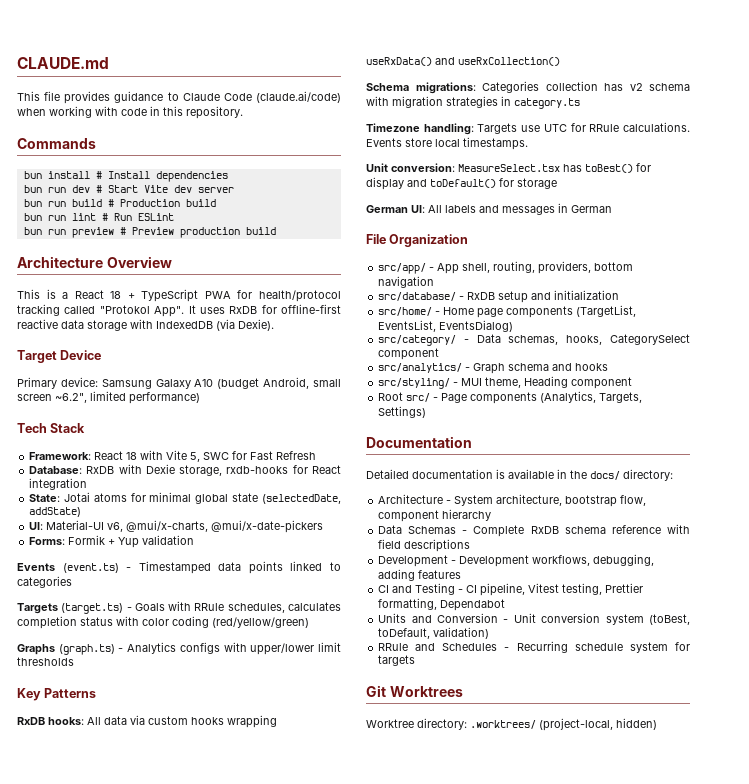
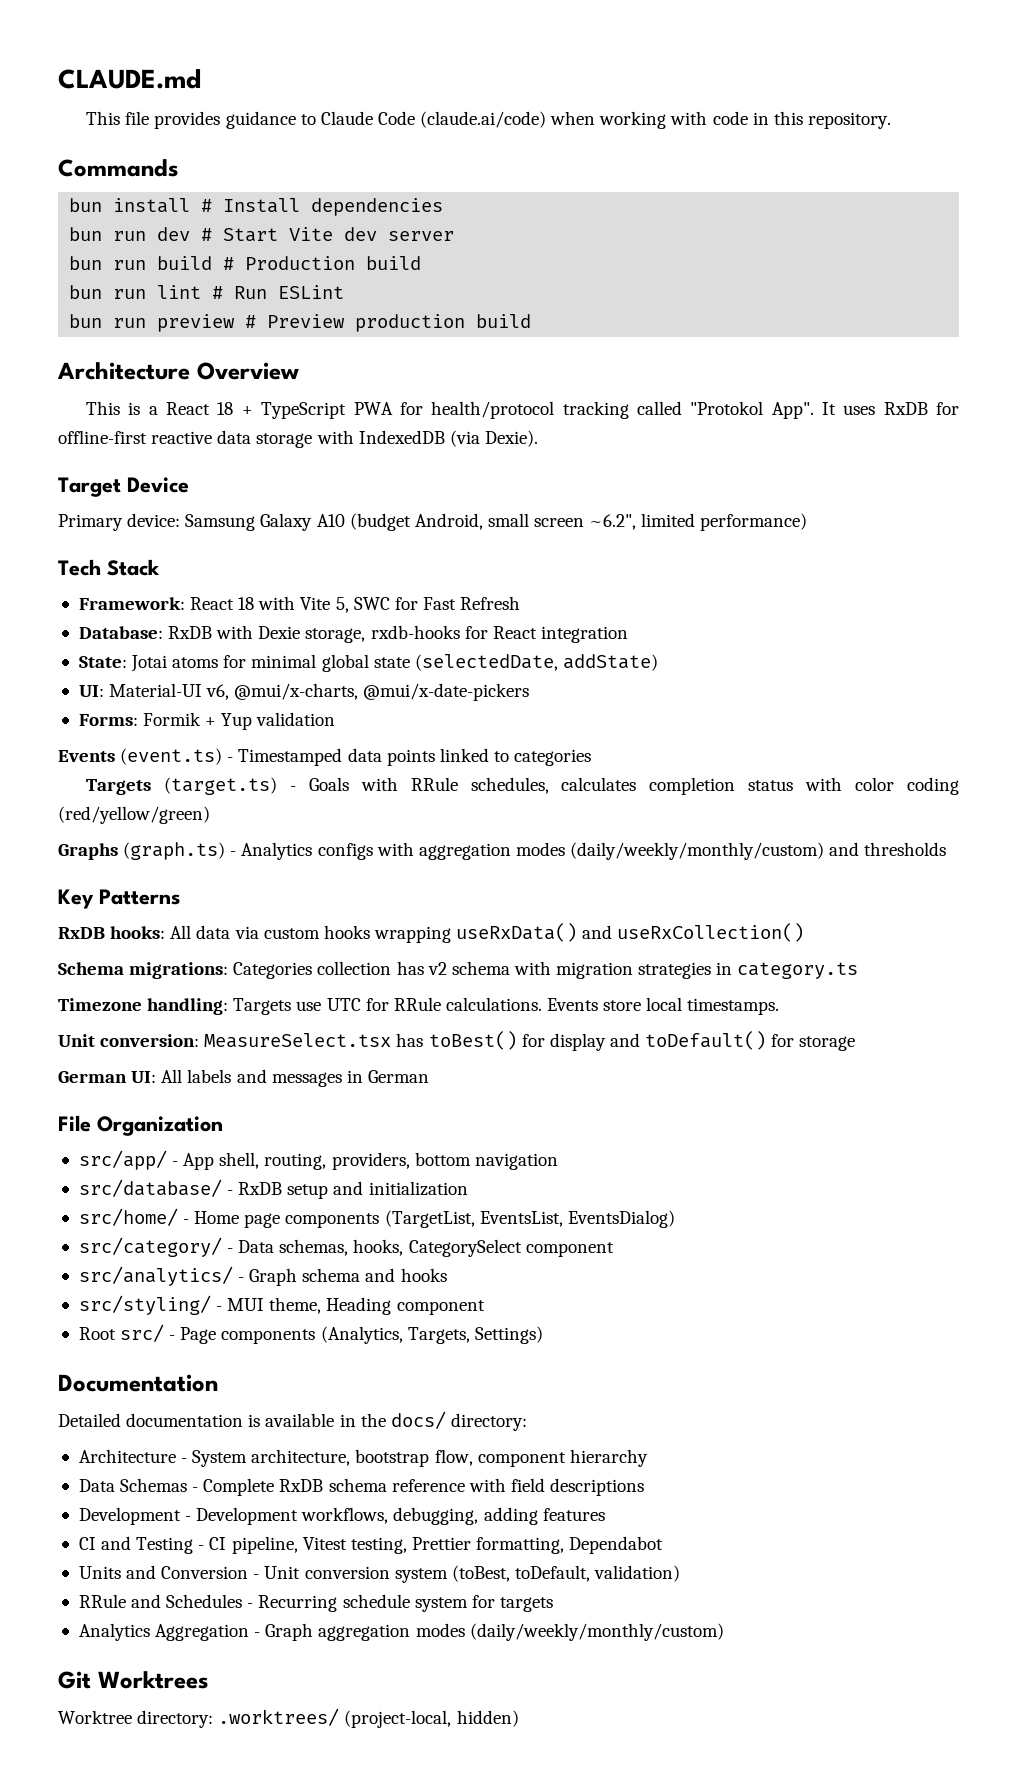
- Graphs (graph.ts) - Analytics configs with upper/lower limit thresholds
+ Graphs (graph.ts) - Analytics configs with aggregation modes (daily/weekly/monthly/custom) and thresholds
+ Analytics Aggregation - Graph aggregation modes (daily/weekly/monthly/custom)

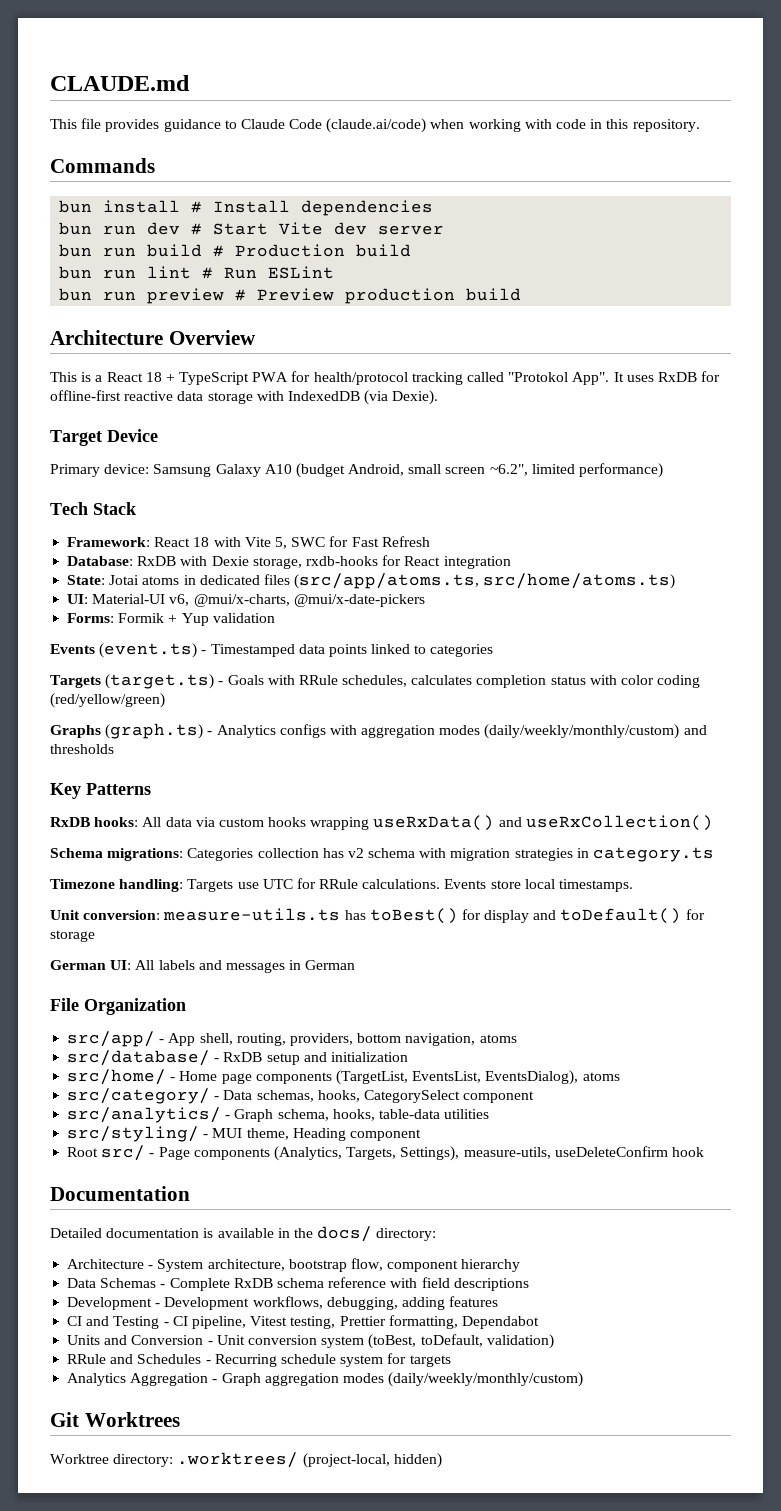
- State: Jotai atoms for minimal global state (selectedDate, addState)
+ State: Jotai atoms in dedicated files (src/app/atoms.ts, src/home/atoms.ts)
- Unit conversion: MeasureSelect.tsx has toBest() for display and toDefault() for storage
+ Unit conversion: measure-utils.ts has toBest() for display and toDefault() for storage
- src/app/ - App shell, routing, providers, bottom navigation
+ src/app/ - App shell, routing, providers, bottom navigation, atoms
- src/home/ - Home page components (TargetList, EventsList, EventsDialog)
+ src/home/ - Home page components (TargetList, EventsList, EventsDialog), atoms
- src/analytics/ - Graph schema and hooks
+ src/analytics/ - Graph schema, hooks, table-data utilities
- Root src/ - Page components (Analytics, Targets, Settings)
+ Root src/ - Page components (Analytics, Targets, Settings), measure-utils, useDeleteConfirm hook

